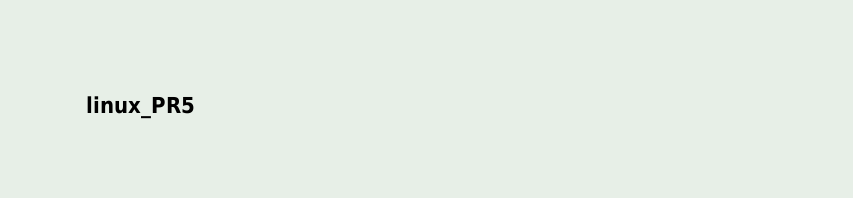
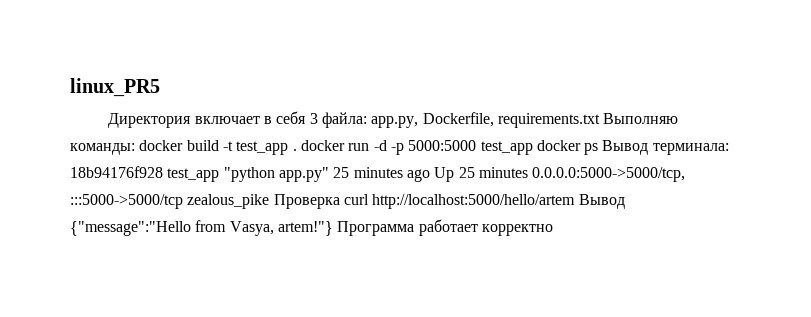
+ Директория включает в себя 3 файла: app.py, Dockerfile, requirements.txt Выполняю команды: docker build -t test_app . docker run -d -p 5000:5000 test_app docker ps Вывод терминала: 18b94176f928 test_app "python app.py" 25 minutes ago Up 25 minutes 0.0.0.0:5000->5000/tcp, :::5000->5000/tcp zealous_pike Проверка curl http://localhost:5000/hello/artem Вывод {"message":"Hello from Vasya, artem!"} Программа работает корректно

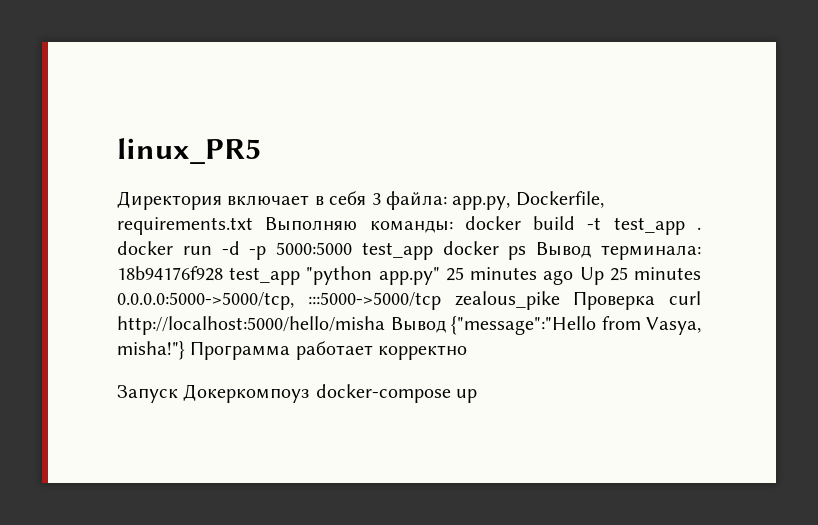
- Директория включает в себя 3 файла: app.py, Dockerfile, requirements.txt Выполняю команды: docker build -t test_app . docker run -d -p 5000:5000 test_app docker ps Вывод терминала: 18b94176f928 test_app "python app.py" 25 minutes ago Up 25 minutes 0.0.0.0:5000->5000/tcp, :::5000->5000/tcp zealous_pike Проверка curl http://localhost:5000/hello/artem Вывод {"message":"Hello from Vasya, artem!"} Программа работает корректно
+ Директория включает в себя 3 файла: app.py, Dockerfile, requirements.txt Выполняю команды: docker build -t test_app . docker run -d -p 5000:5000 test_app docker ps Вывод терминала: 18b94176f928 test_app "python app.py" 25 minutes ago Up 25 minutes 0.0.0.0:5000->5000/tcp, :::5000->5000/tcp zealous_pike Проверка curl http://localhost:5000/hello/misha Вывод {"message":"Hello from Vasya, misha!"} Программа работает корректно
+ Запуск Докеркомпоуз docker-compose up

